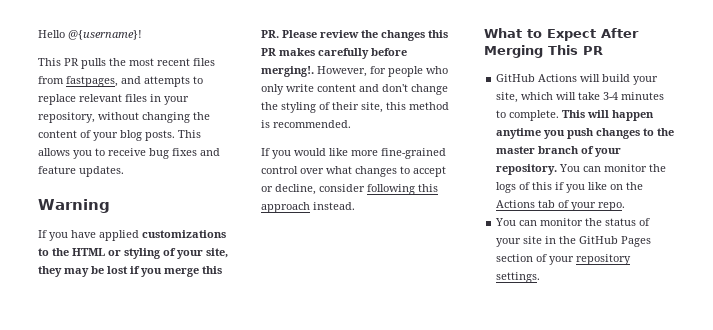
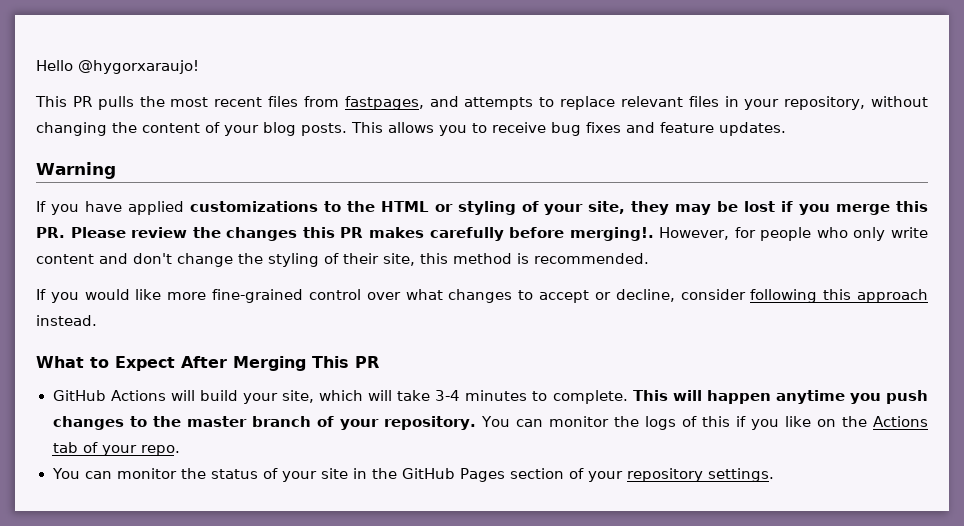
- Hello @{username}!
+ Hello @hygorxaraujo!

